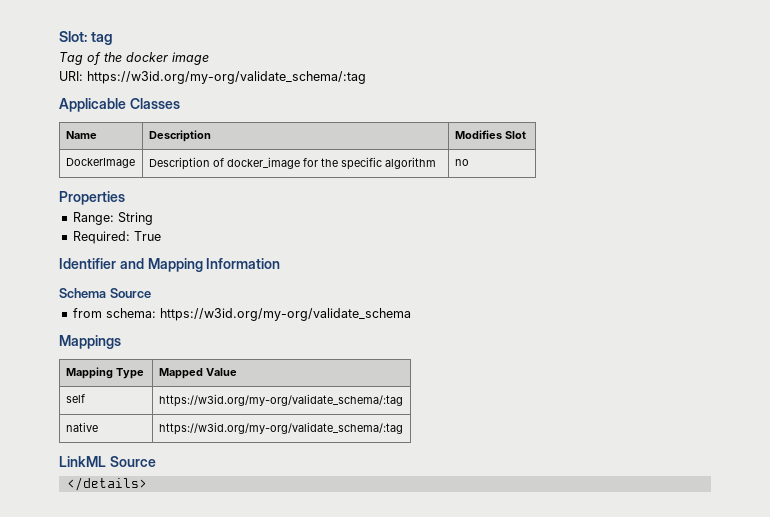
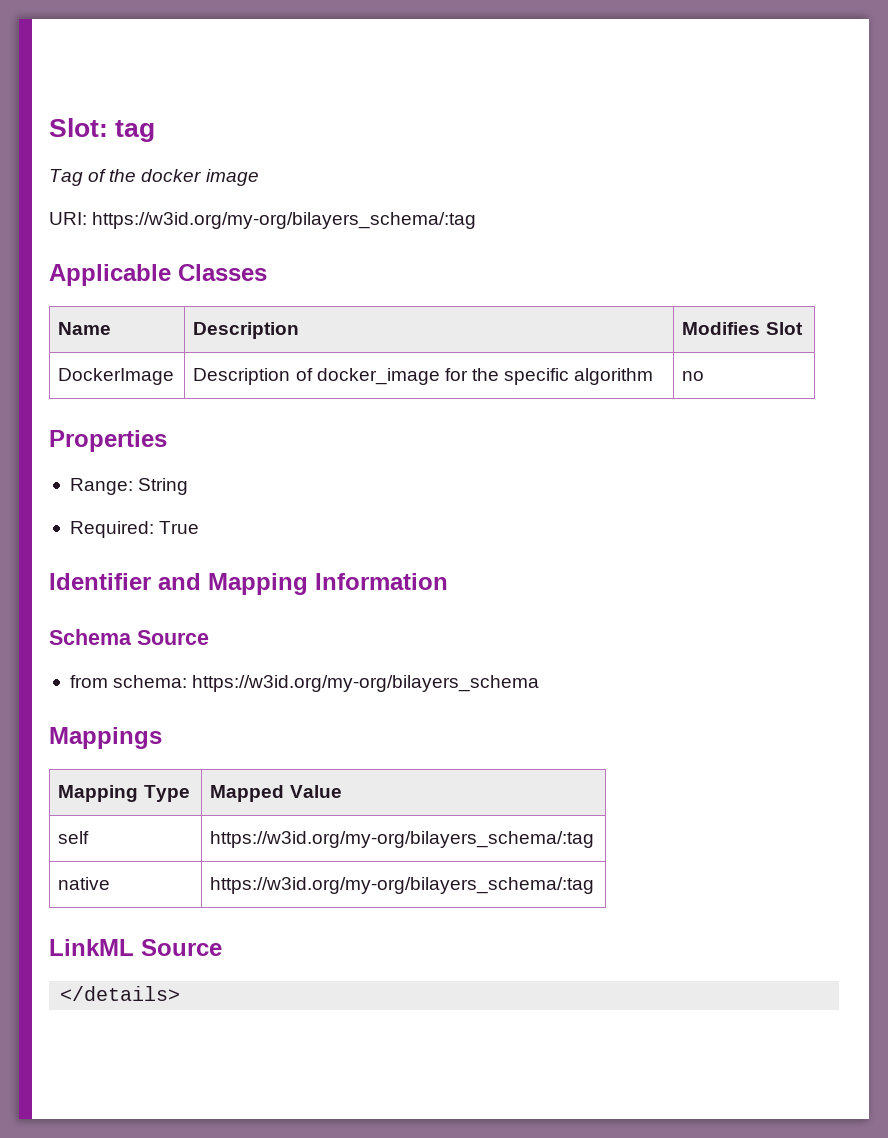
- URI: https://w3id.org/my-org/validate_schema/:tag
+ URI: https://w3id.org/my-org/bilayers_schema/:tag
- from schema: https://w3id.org/my-org/validate_schema
+ from schema: https://w3id.org/my-org/bilayers_schema
- self | https://w3id.org/my-org/validate_schema/:tag
+ self | https://w3id.org/my-org/bilayers_schema/:tag
- native | https://w3id.org/my-org/validate_schema/:tag
+ native | https://w3id.org/my-org/bilayers_schema/:tag

